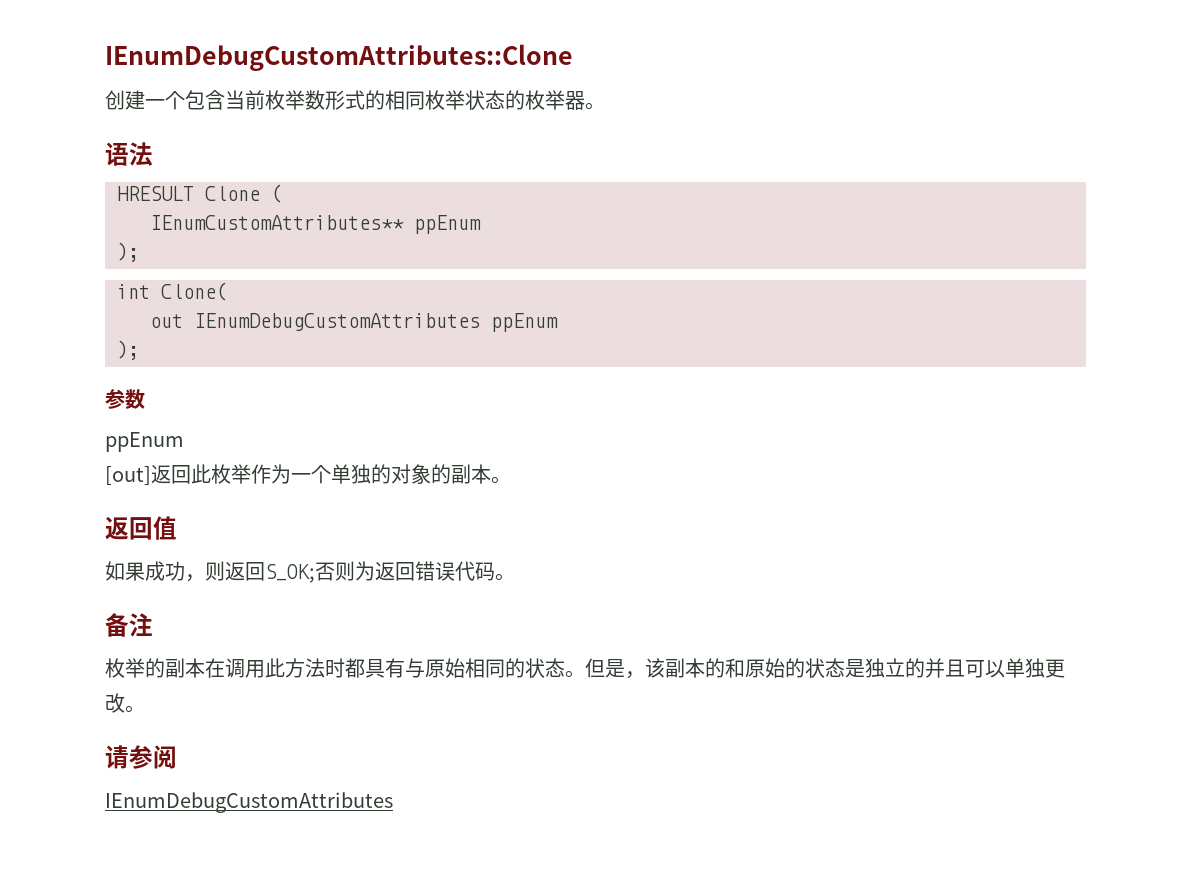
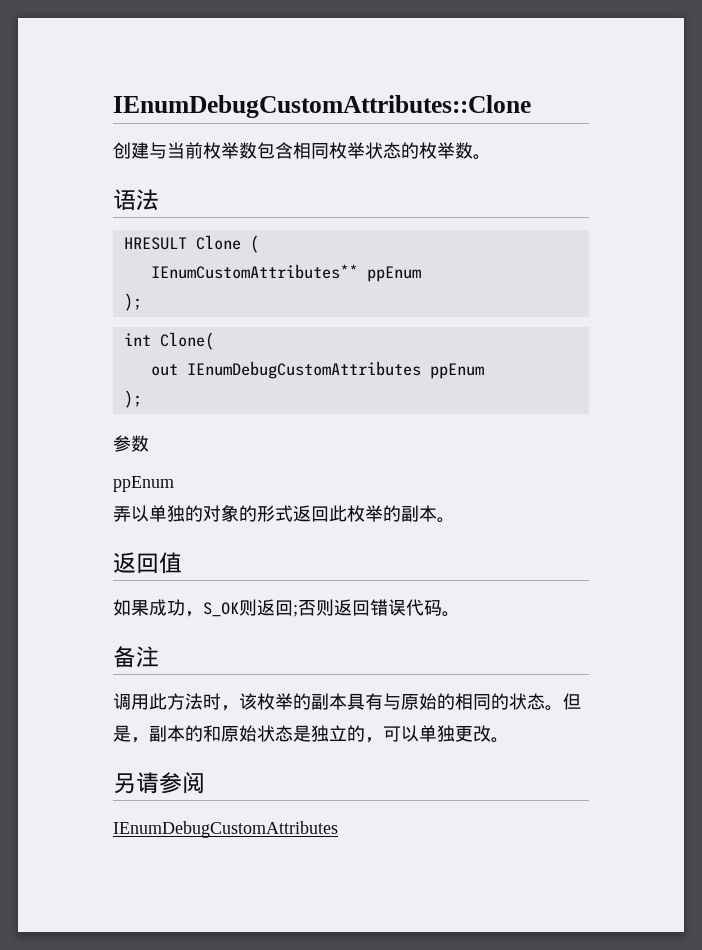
- 创建一个包含当前枚举数形式的相同枚举状态的枚举器。
+ 创建与当前枚举数包含相同枚举状态的枚举数。
- [out]返回此枚举作为一个单独的对象的副本。
+ 弄以单独的对象的形式返回此枚举的副本。
- 如果成功，则返回S_OK;否则为返回错误代码。
+ 如果成功，S_OK则返回;否则返回错误代码。
- 枚举的副本在调用此方法时都具有与原始相同的状态。
+ 调用此方法时，该枚举的副本具有与原始的相同的状态。
- 但是，该副本的和原始的状态是独立的并且可以单独更改。
+ 但是，副本的和原始状态是独立的，可以单独更改。
- 请参阅
+ 另请参阅

